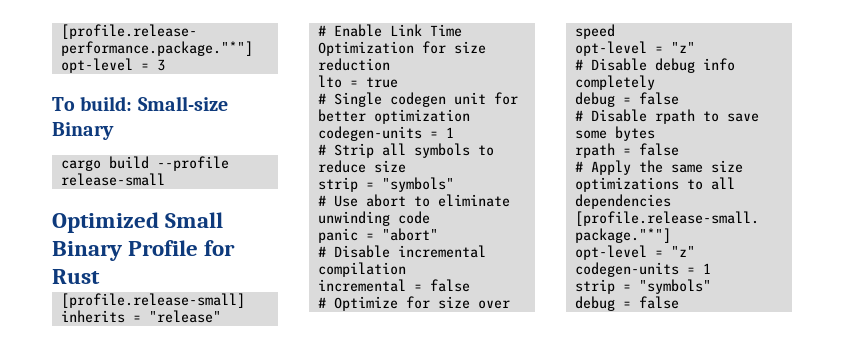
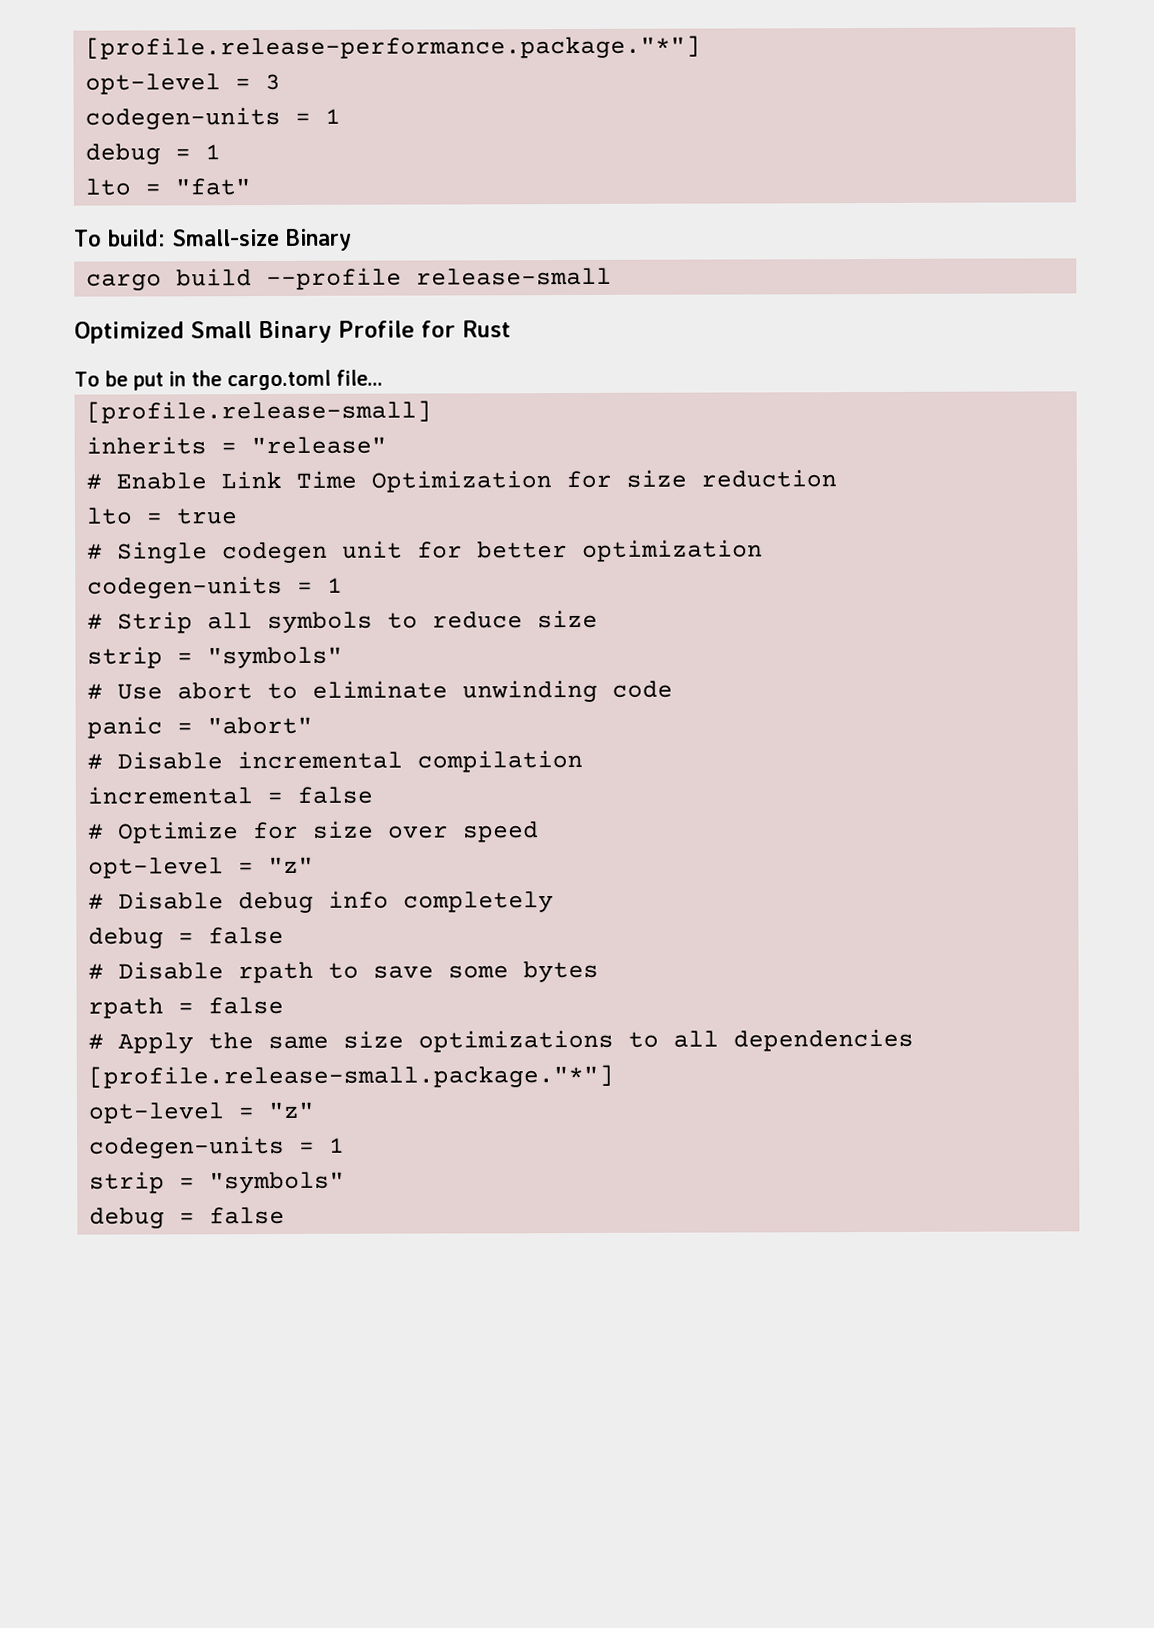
  opt-level = 3
+ codegen-units = 1
+ debug = 1
+ lto = "fat"
+ To be put in the cargo.toml file...

